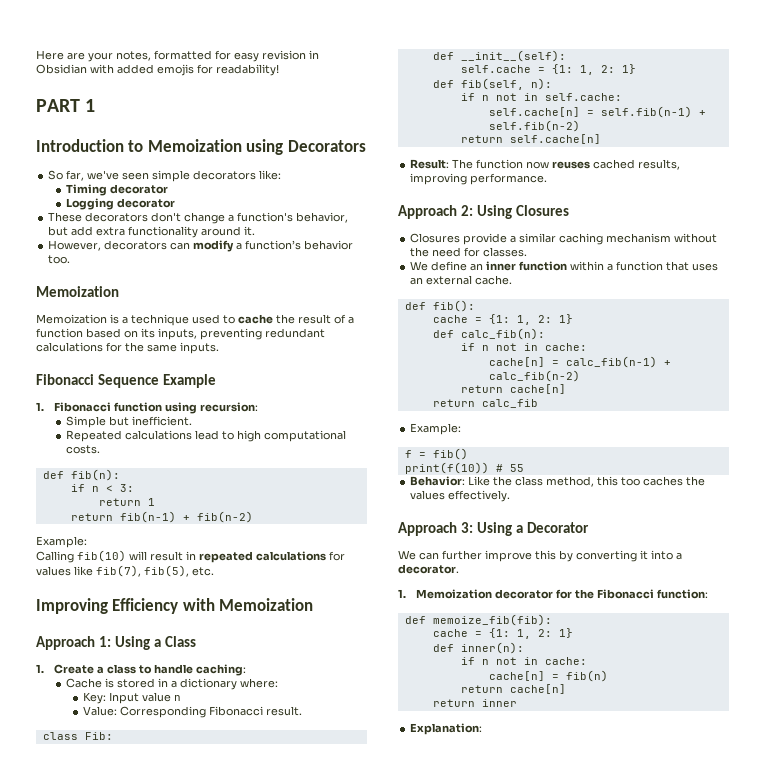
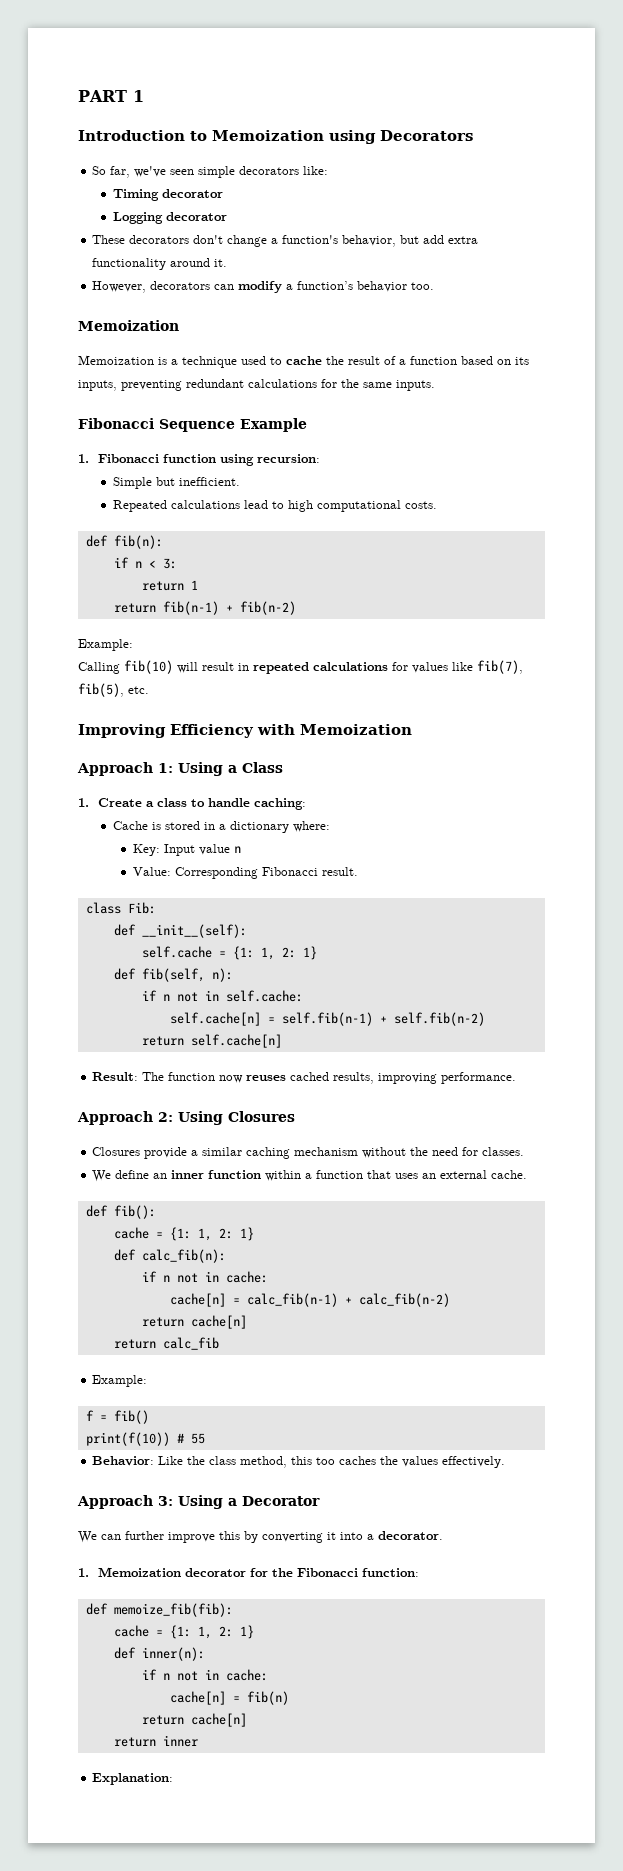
- Here are your notes, formatted for easy revision in Obsidian with added emojis for readability!

